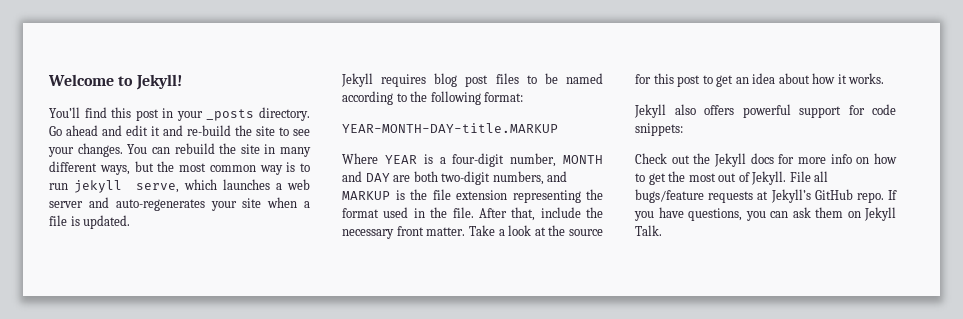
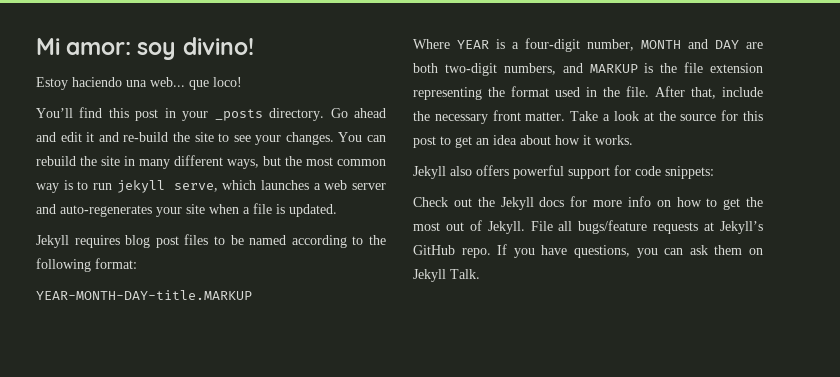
- Welcome to Jekyll!
+ Mi amor: soy divino!
+ Estoy haciendo una web... que loco!

